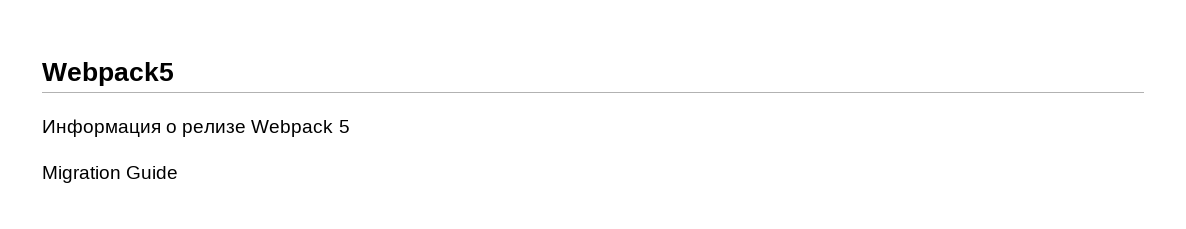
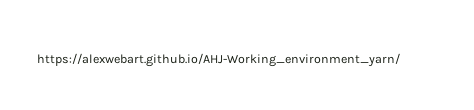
- Webpack5
- Информация о релизе Webpack 5
- Migration Guide
+ https://alexwebart.github.io/AHJ-Working_environment_yarn/

